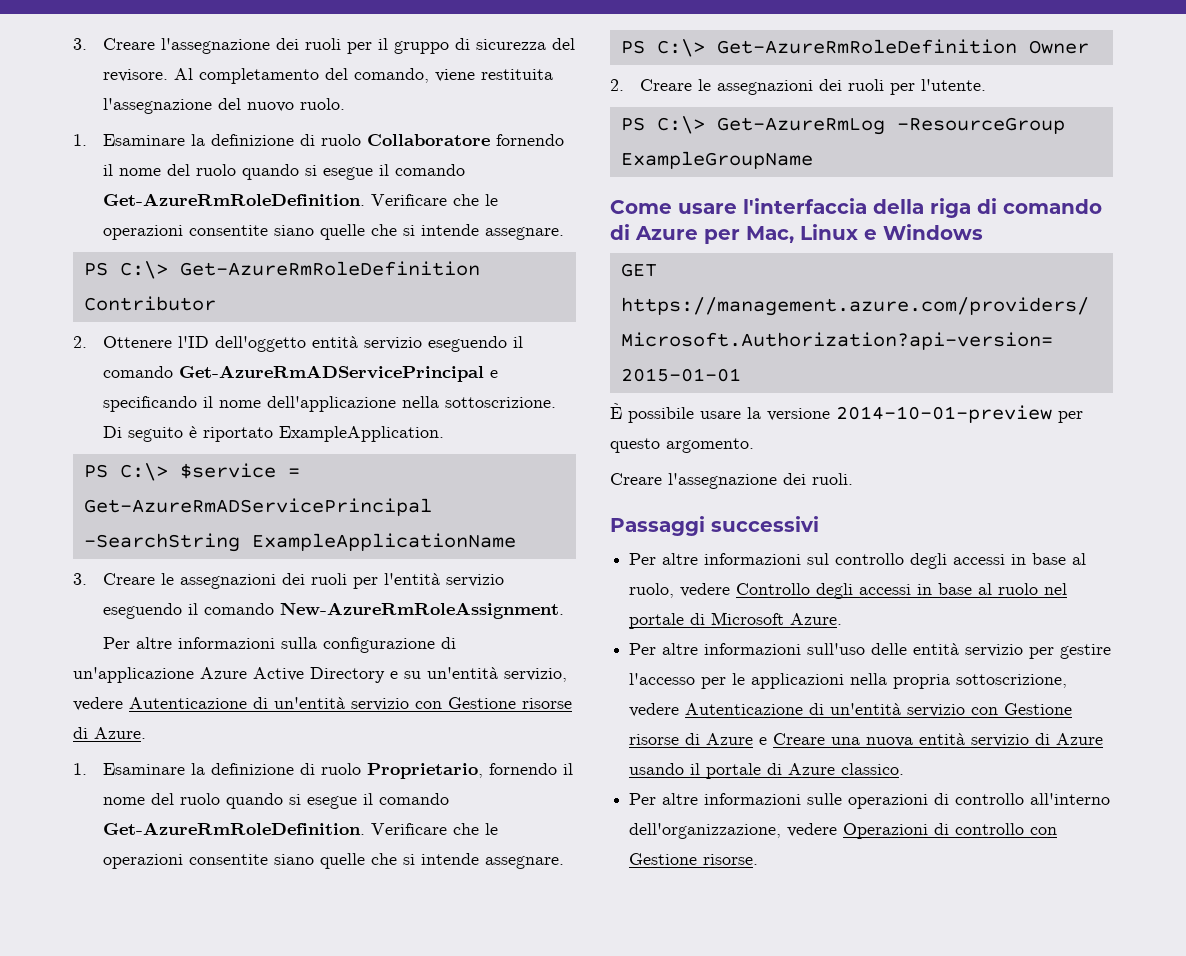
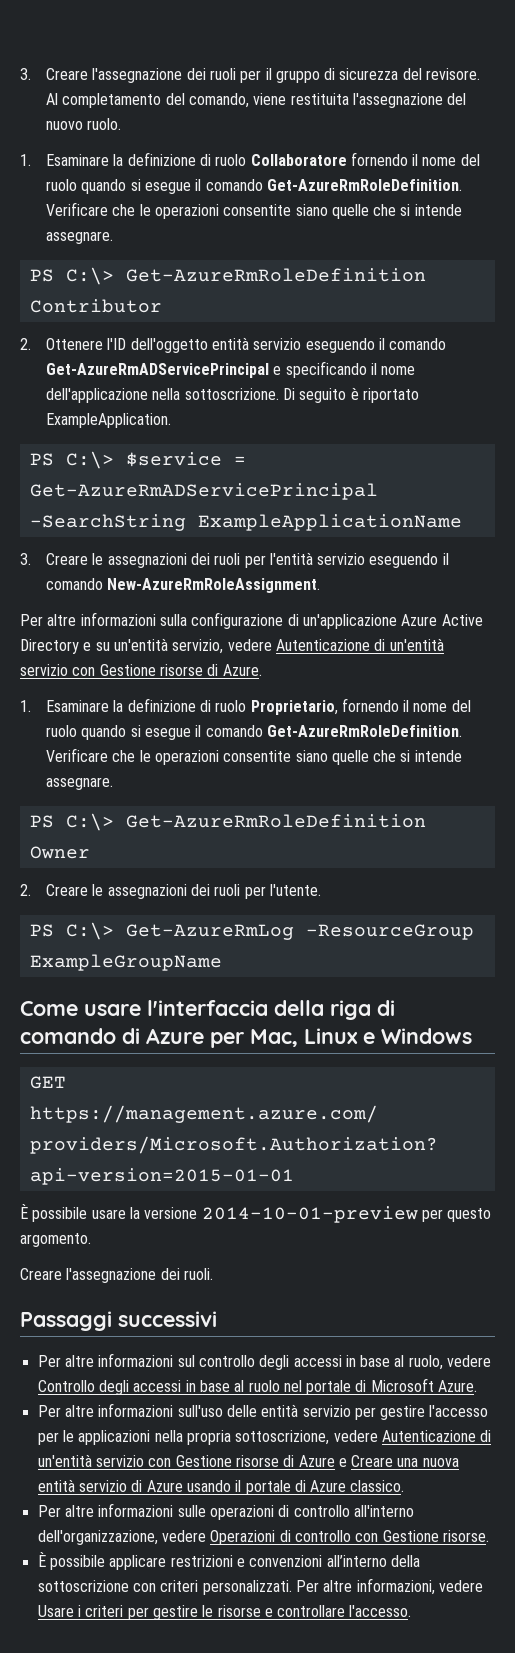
+ È possibile applicare restrizioni e convenzioni all’interno della sottoscrizione con criteri personalizzati. Per altre informazioni, vedere Usare i criteri per gestire le risorse e controllare l'accesso.

